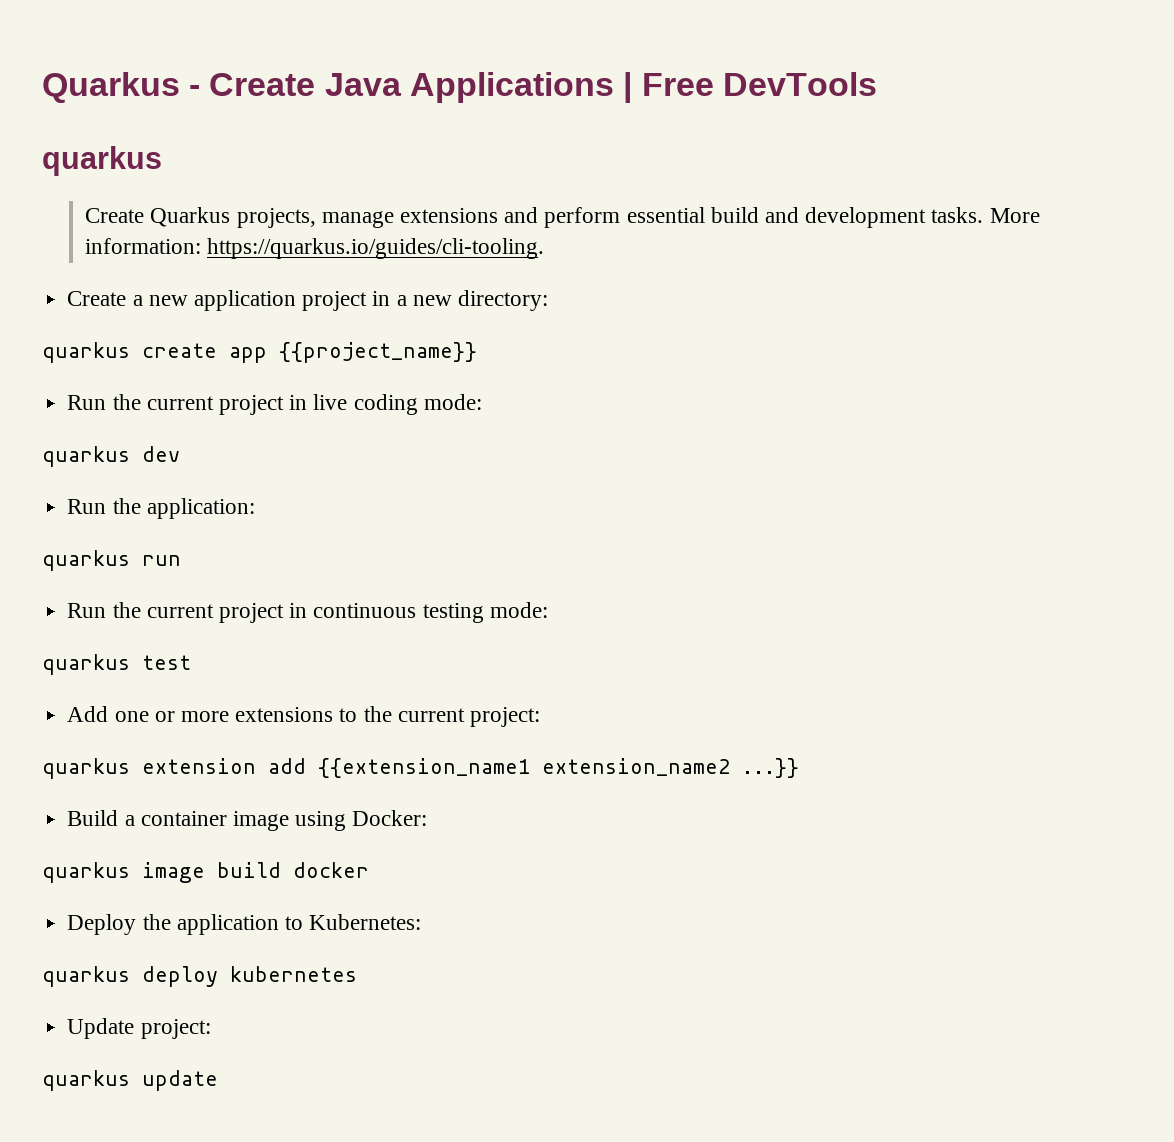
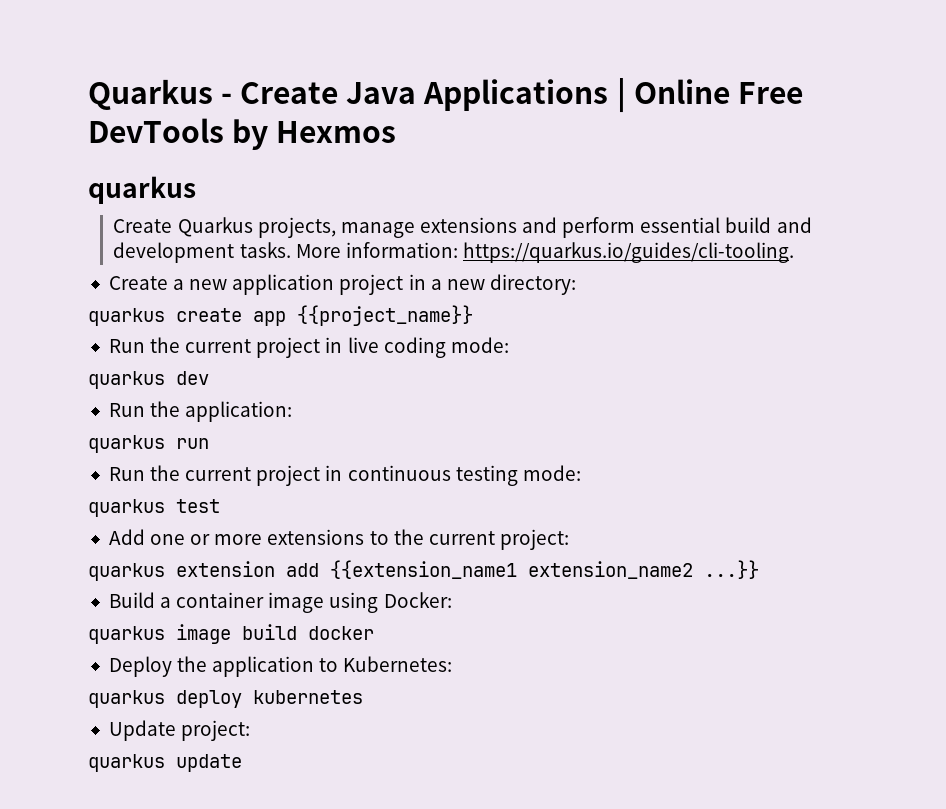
- Quarkus - Create Java Applications | Free DevTools
+ Quarkus - Create Java Applications | Online Free DevTools by Hexmos

